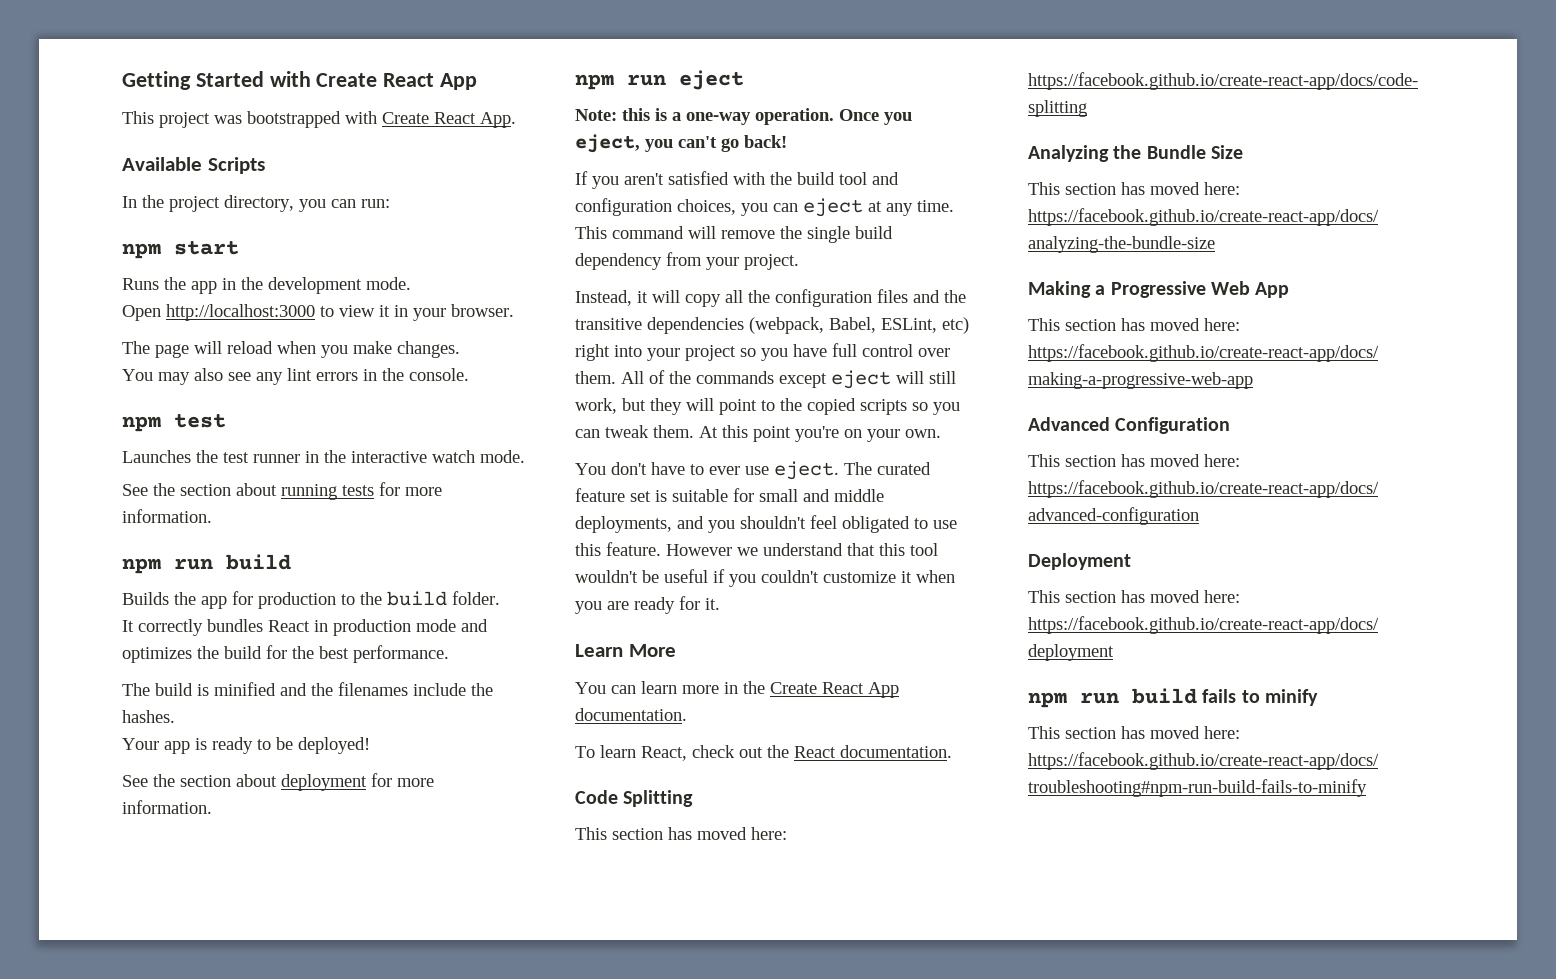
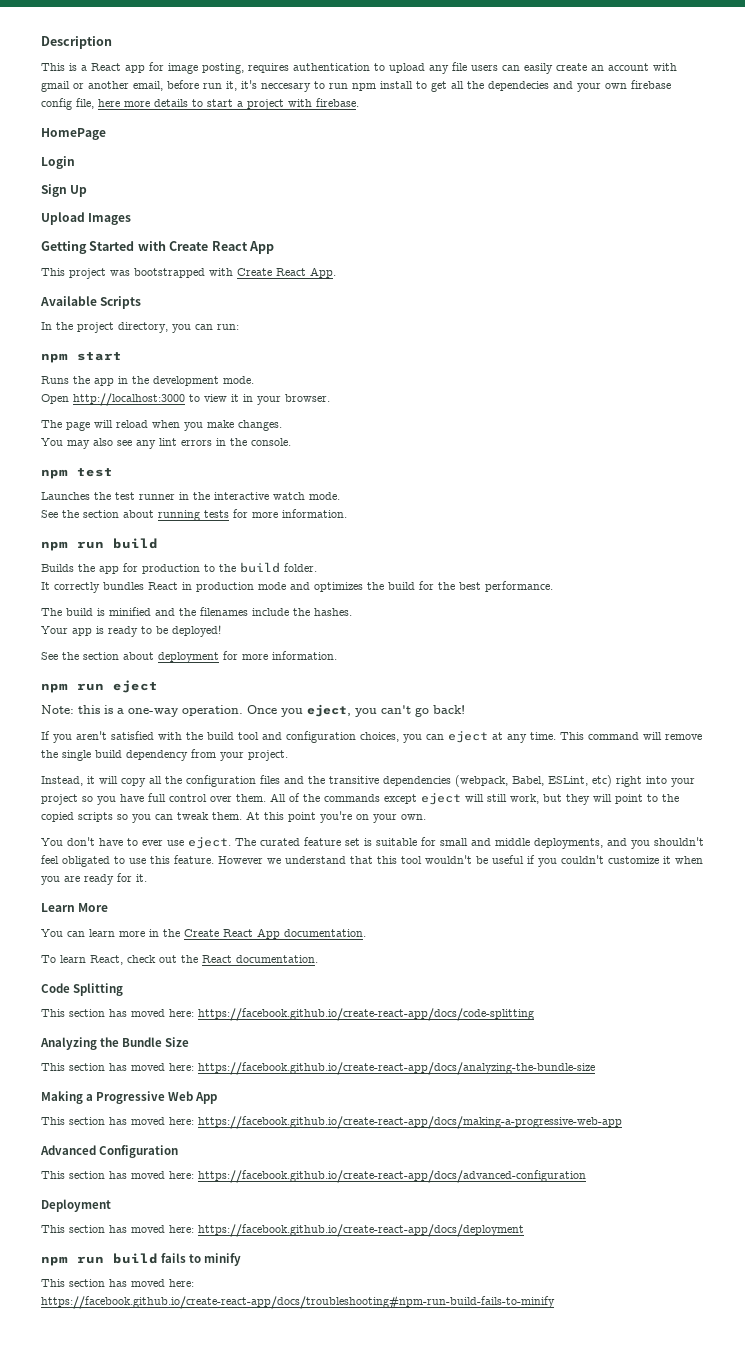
+ Description
+ This is a React app for image posting, requires authentication to upload any file users can easily create an account with gmail or another email, before run it, it's neccesary to run npm install to get all the dependecies and your own firebase config file, here more details to start a project with firebase.
+ HomePage
+ Login
+ Sign Up
+ Upload Images

